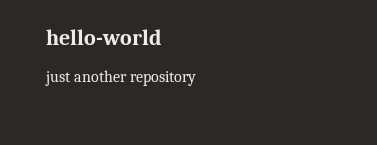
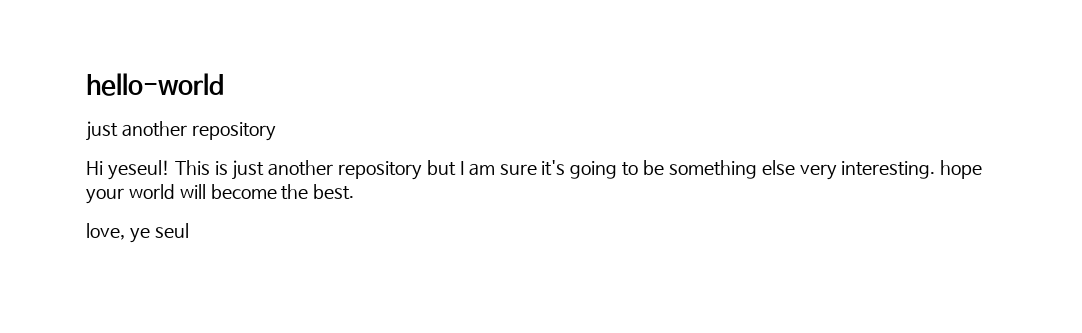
+ Hi yeseul! This is just another repository but I am sure it's going to be something else very interesting. hope your world will become the best.
+ love, ye seul

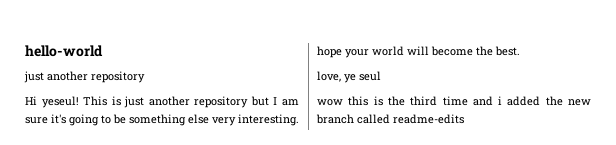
+ wow this is the third time and i added the new branch called readme-edits

